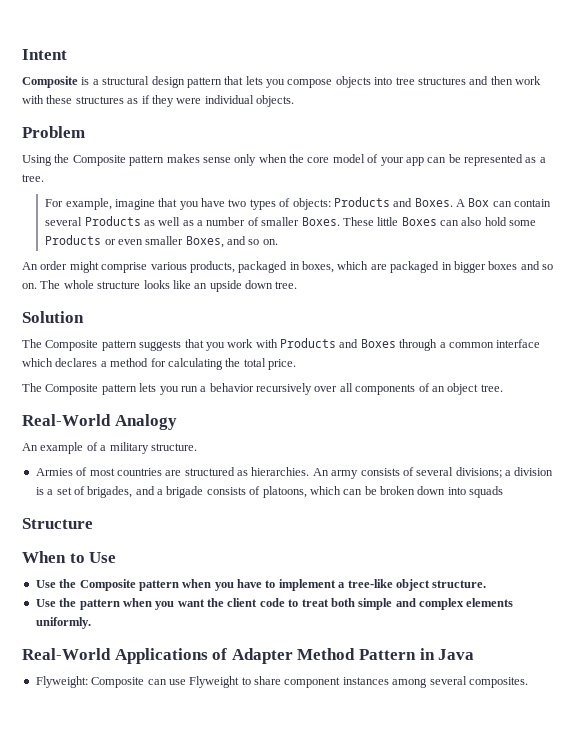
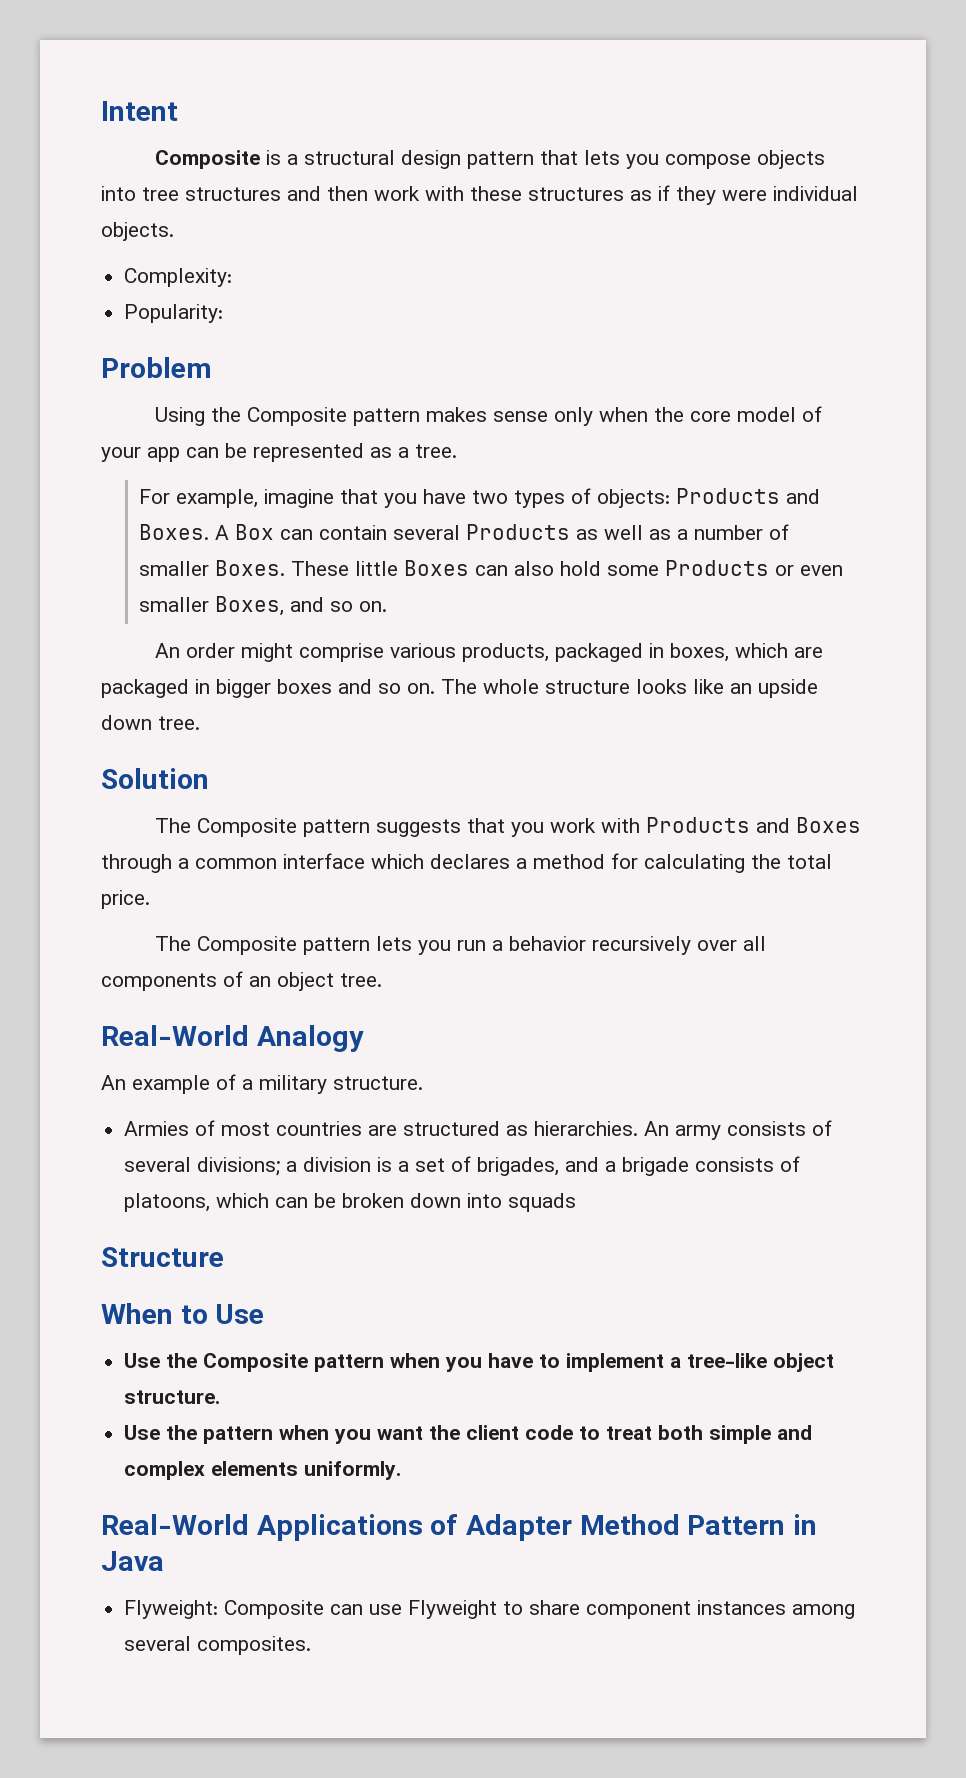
+ Complexity:
+ Popularity:

